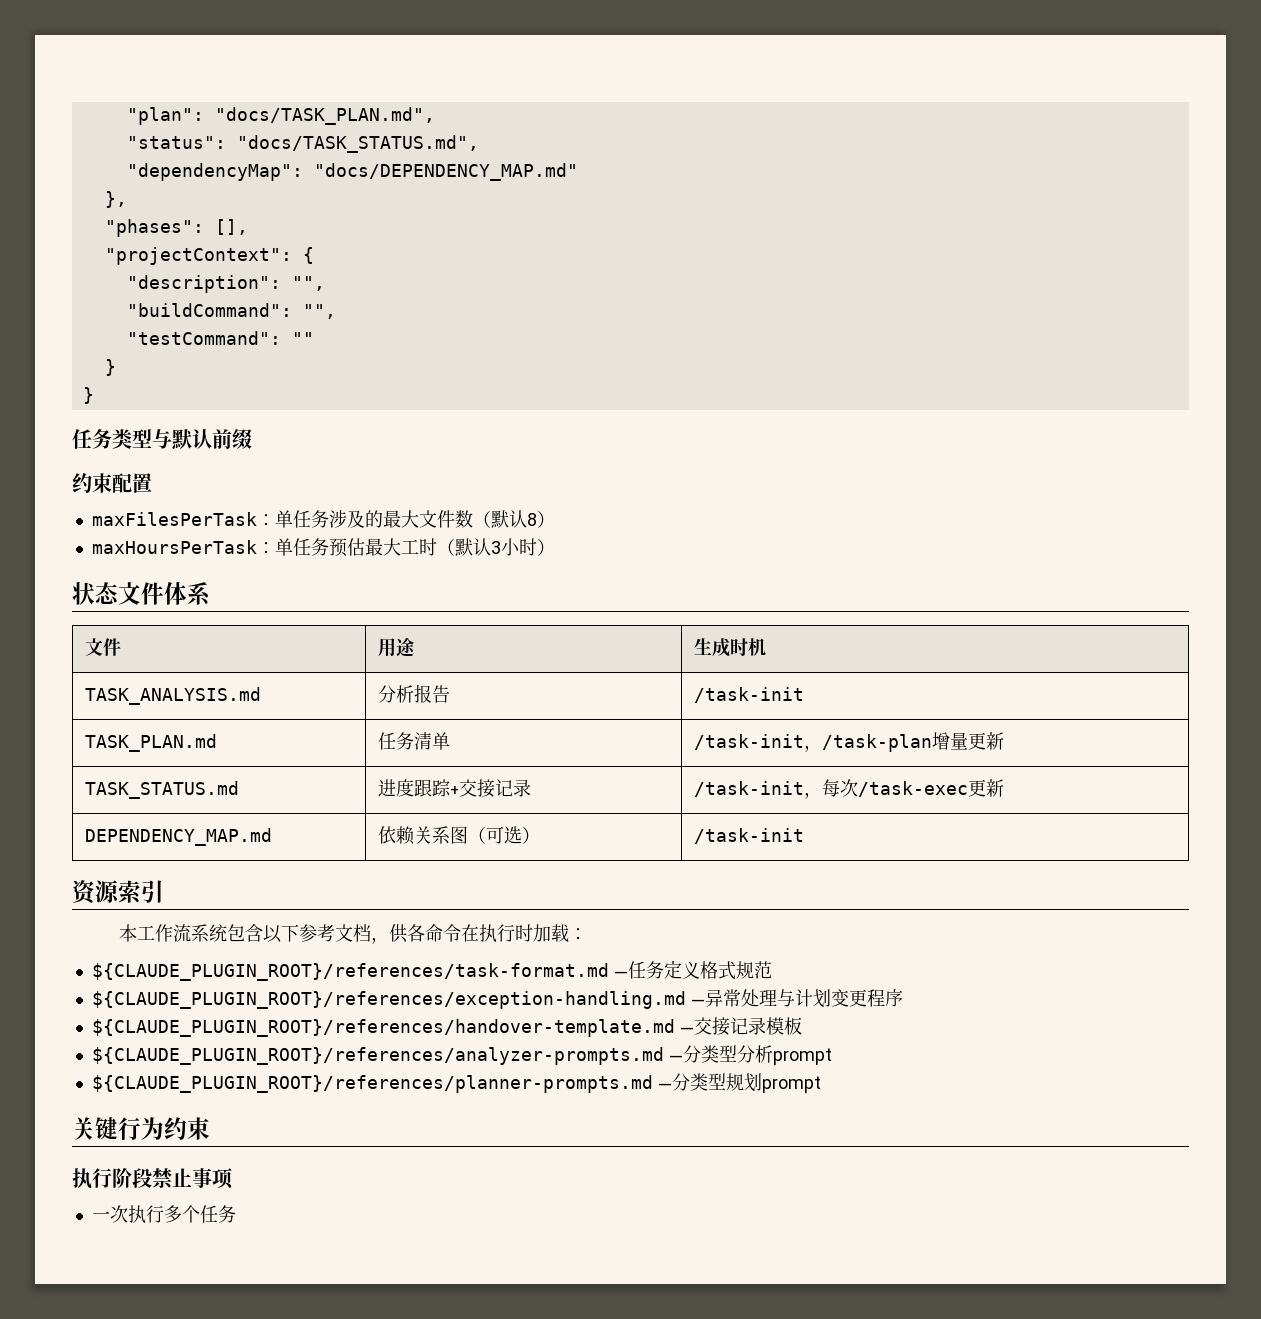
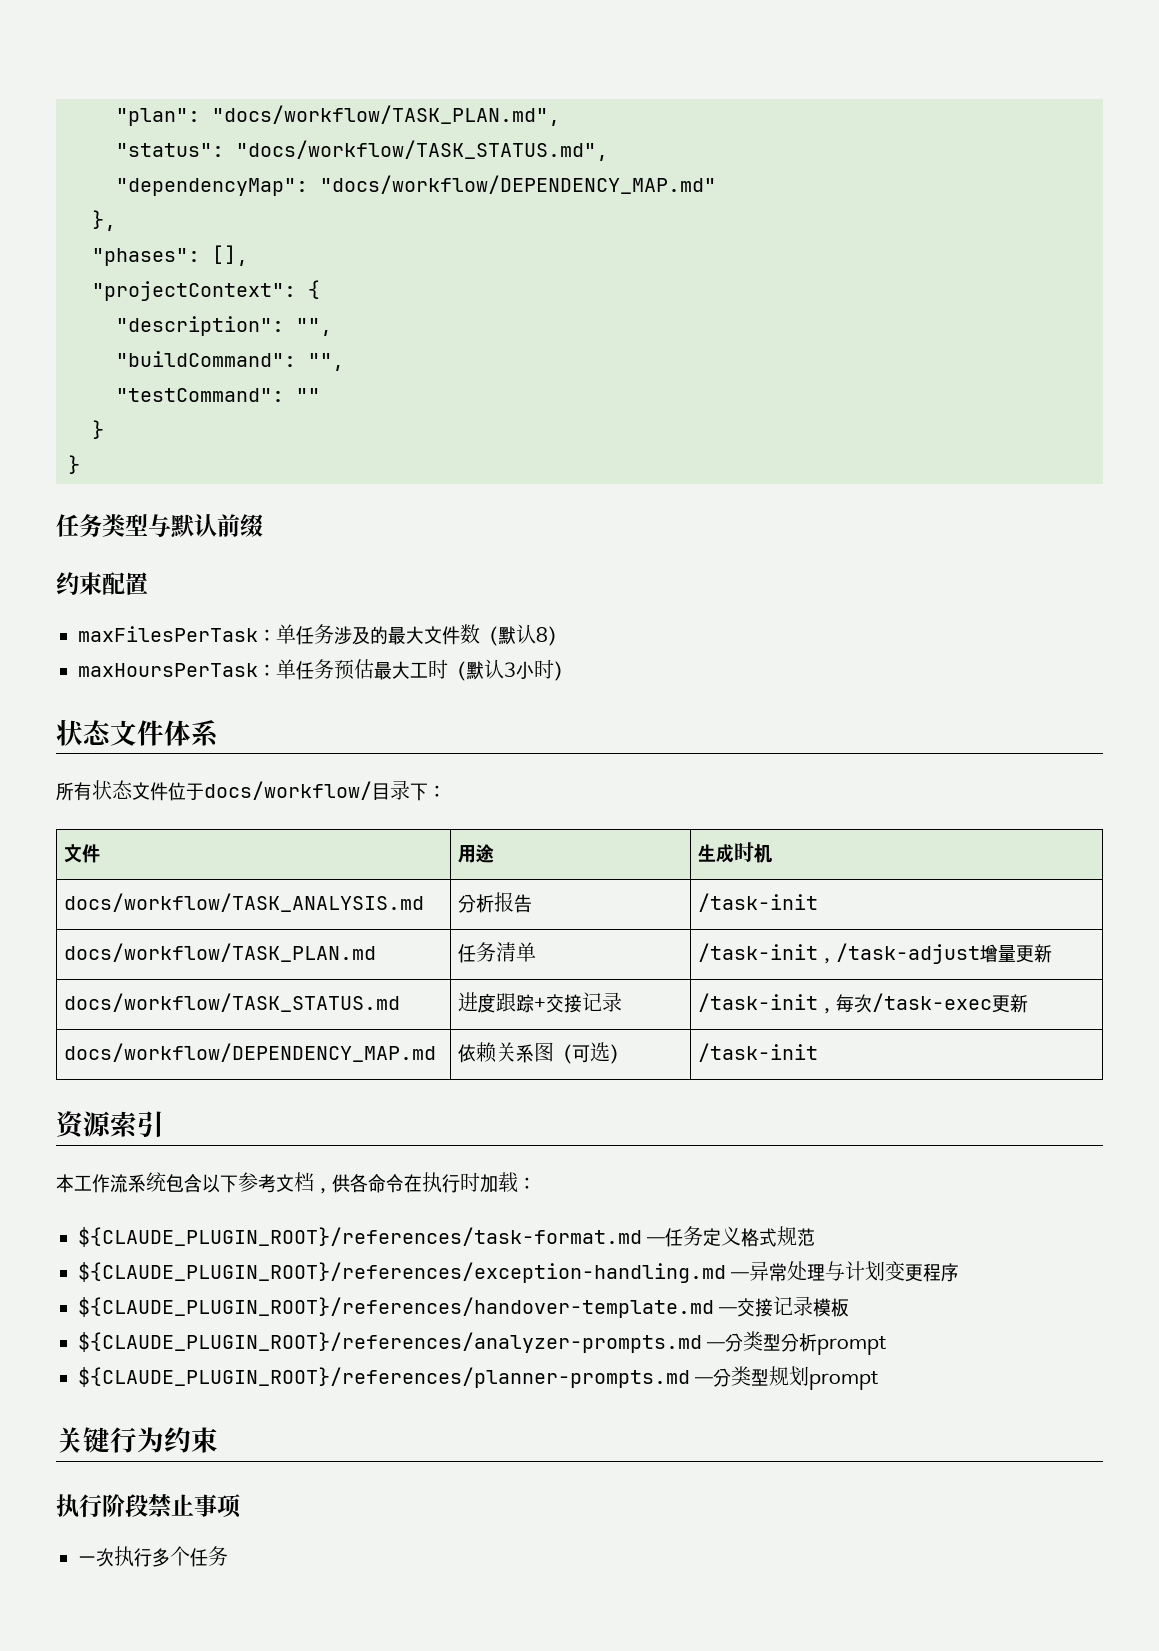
- "plan": "docs/TASK_PLAN.md",
+ "plan": "docs/workflow/TASK_PLAN.md",
- "status": "docs/TASK_STATUS.md",
+ "status": "docs/workflow/TASK_STATUS.md",
- "dependencyMap": "docs/DEPENDENCY_MAP.md"
+ "dependencyMap": "docs/workflow/DEPENDENCY_MAP.md"
+ 所有状态文件位于docs/workflow/目录下：
- TASK_ANALYSIS.md | 分析报告 | /task-init
+ docs/workflow/TASK_ANALYSIS.md | 分析报告 | /task-init
- TASK_PLAN.md | 任务清单 | /task-init，/task-plan增量更新
+ docs/workflow/TASK_PLAN.md | 任务清单 | /task-init，/task-adjust增量更新
- TASK_STATUS.md | 进度跟踪+交接记录 | /task-init，每次/task-exec更新
+ docs/workflow/TASK_STATUS.md | 进度跟踪+交接记录 | /task-init，每次/task-exec更新
- DEPENDENCY_MAP.md | 依赖关系图（可选） | /task-init
+ docs/workflow/DEPENDENCY_MAP.md | 依赖关系图（可选） | /task-init

